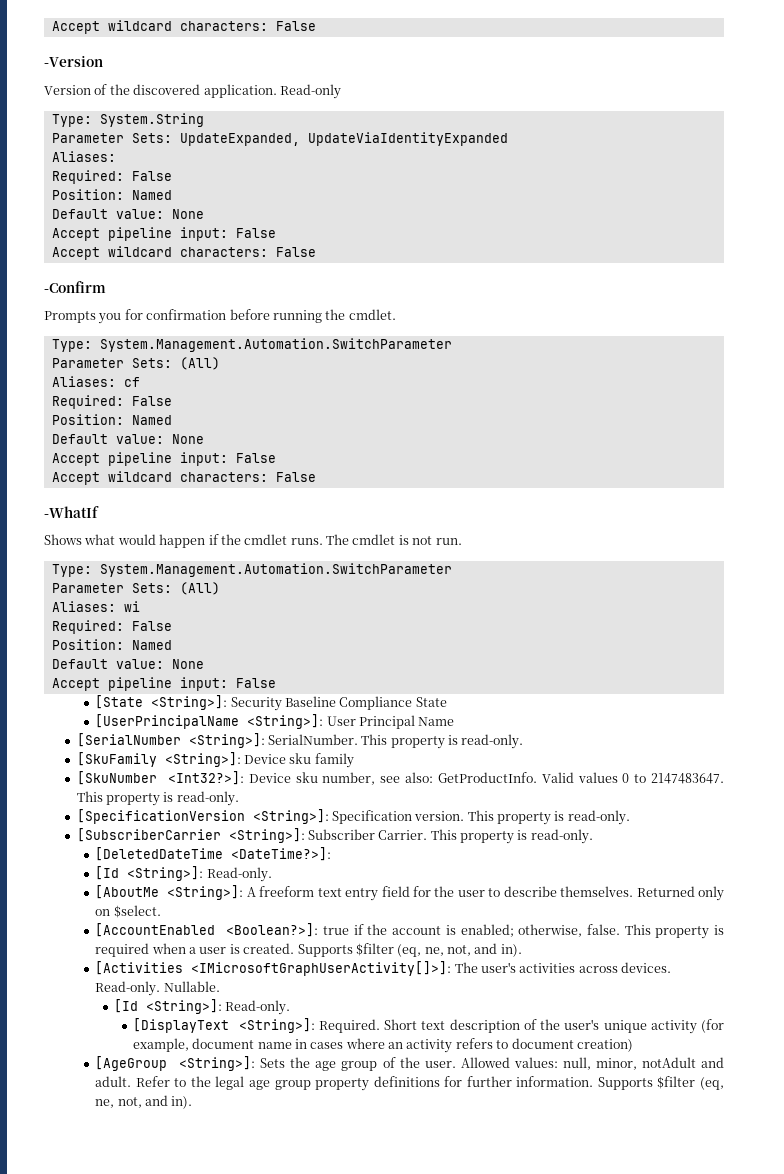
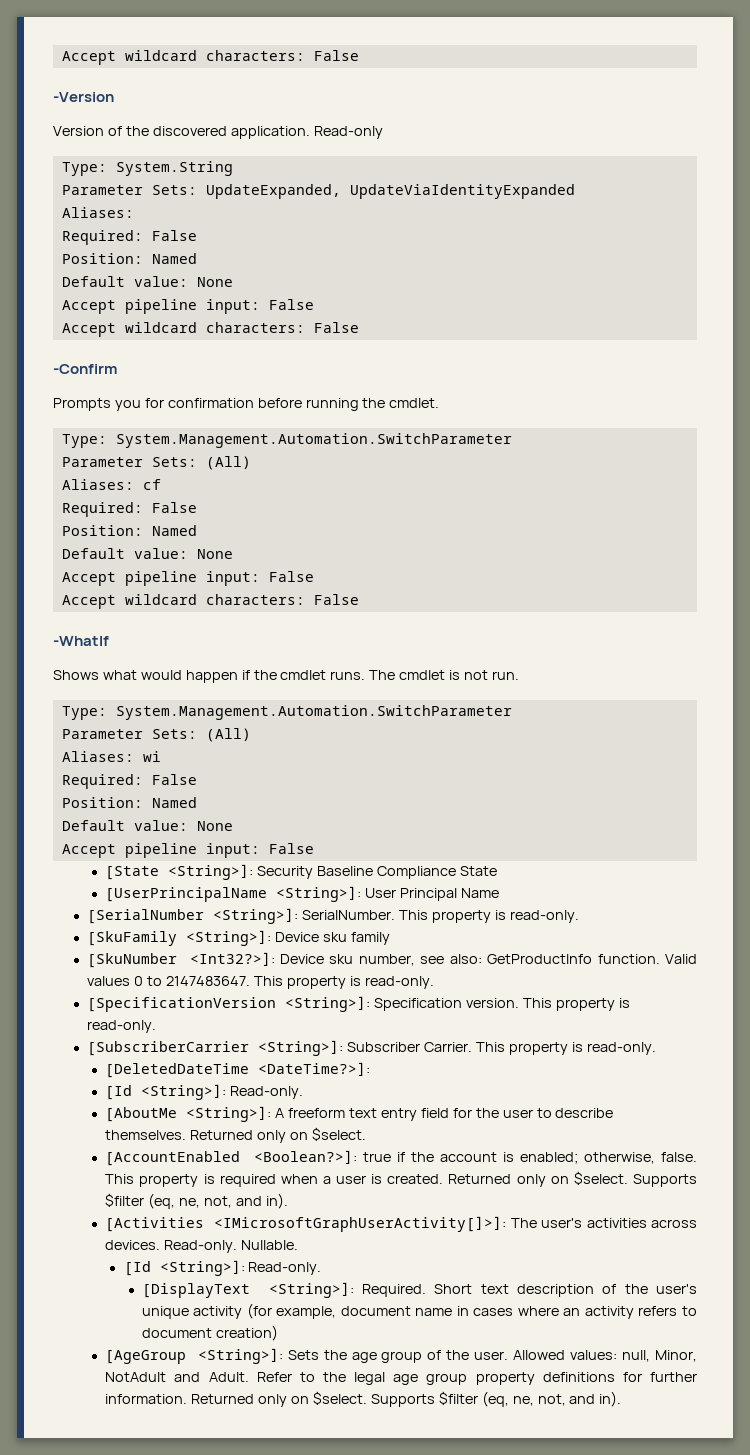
- [SkuNumber <Int32?>]: Device sku number, see also: GetProductInfo.
+ [SkuNumber <Int32?>]: Device sku number, see also: GetProductInfo function.
- This property is required when a user is created.
+ This property is required when a user is created. Returned only on $select.
- Allowed values: null, minor, notAdult and adult.
+ Allowed values: null, Minor, NotAdult and Adult.
- Refer to the legal age group property definitions for further information.
+ Refer to the legal age group property definitions for further information. Returned only on $select.

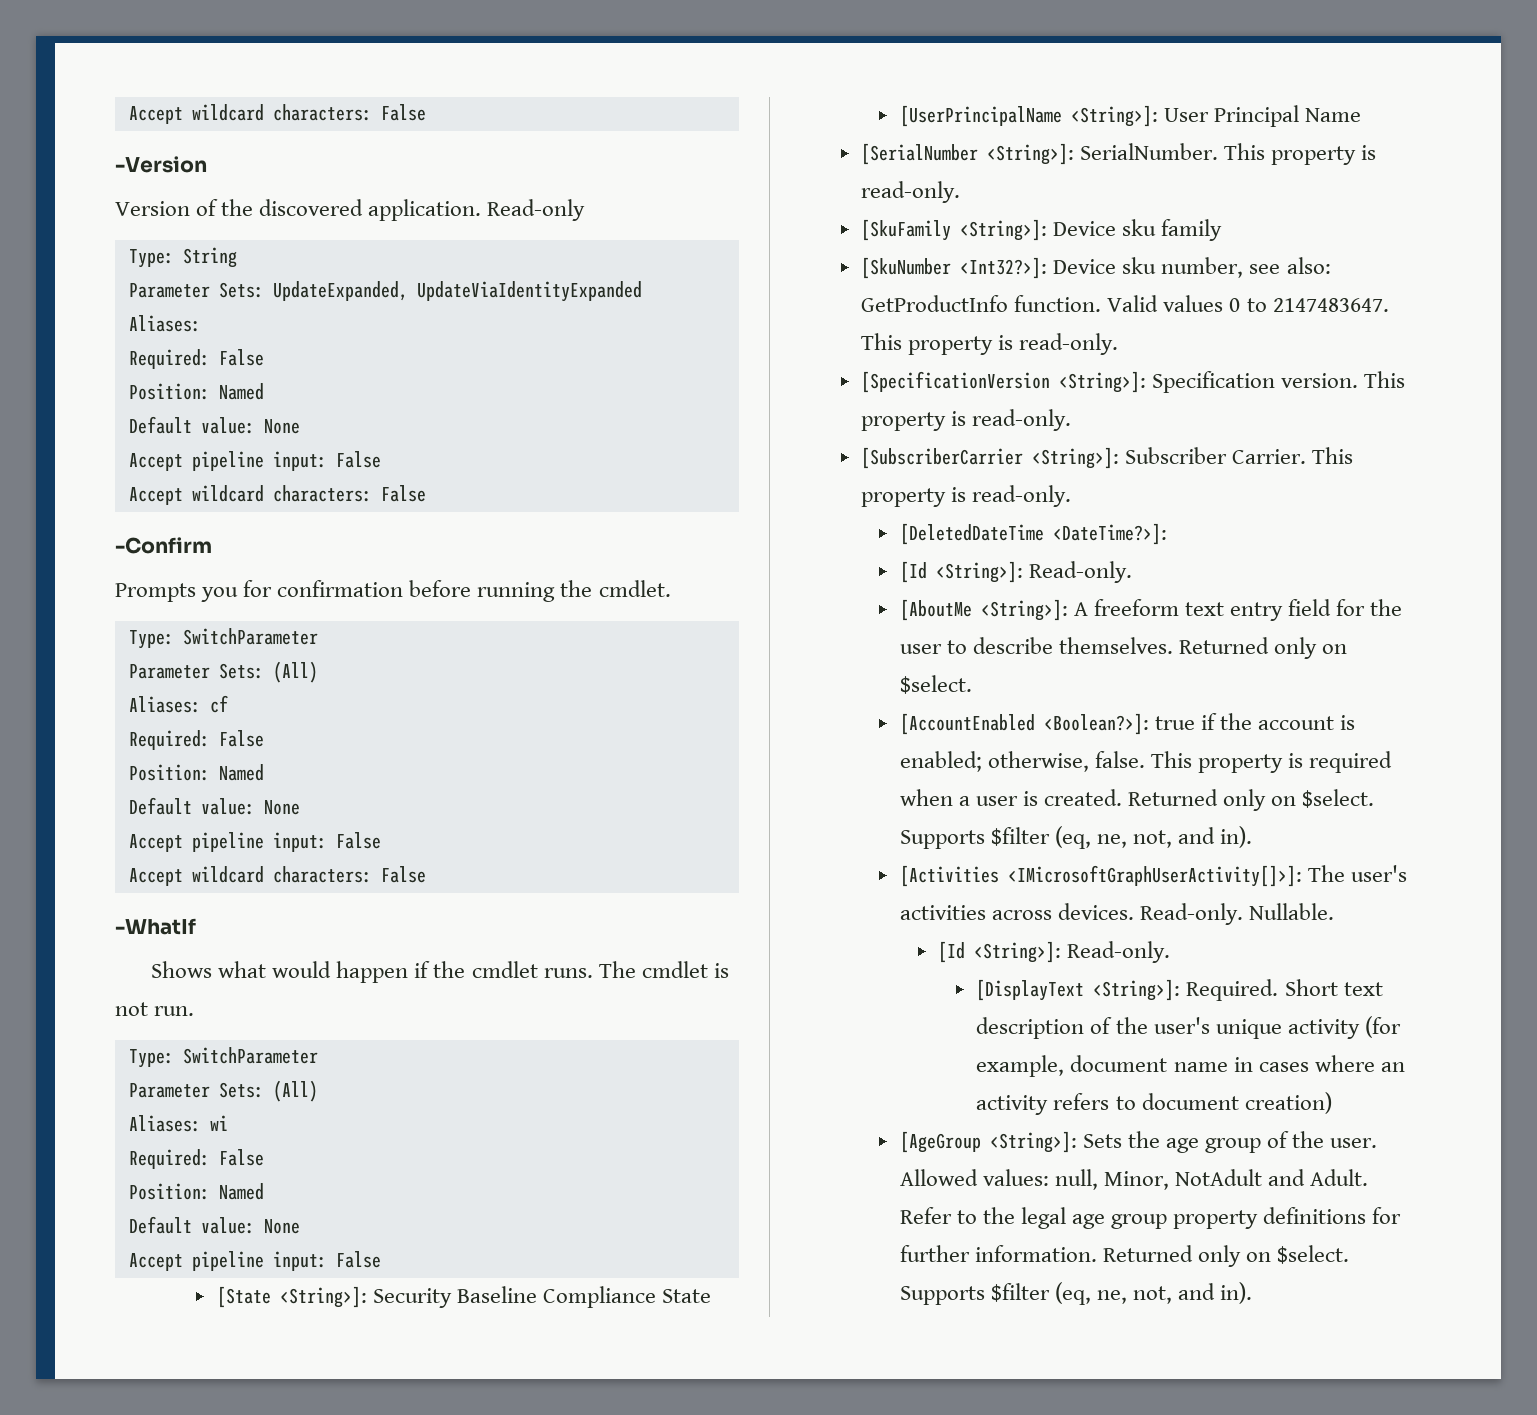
- Type: System.String
+ Type: String
  Prompts you for confirmation before running the cmdlet.
- Type: System.Management.Automation.SwitchParameter
+ Type: SwitchParameter
  The cmdlet is not run.
- Type: System.Management.Automation.SwitchParameter
+ Type: SwitchParameter

